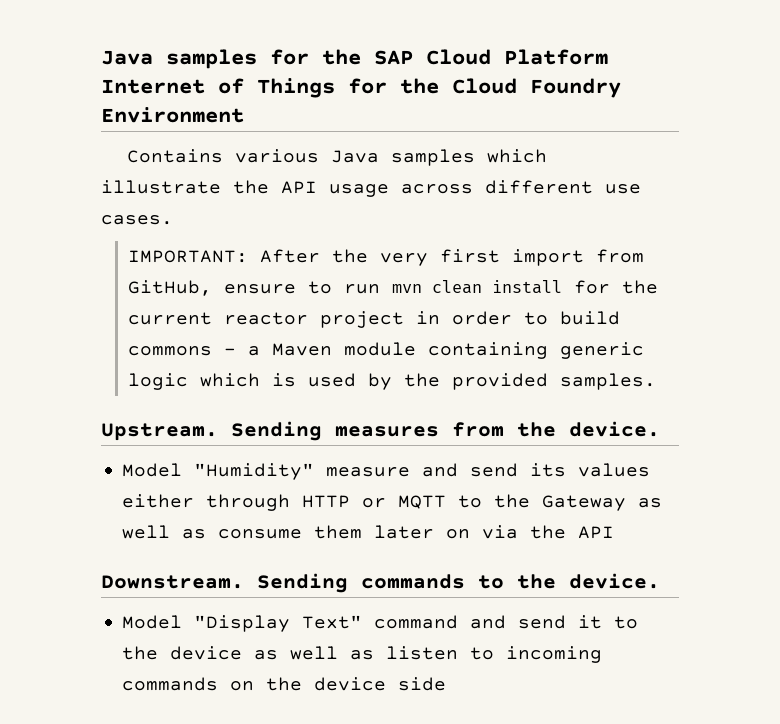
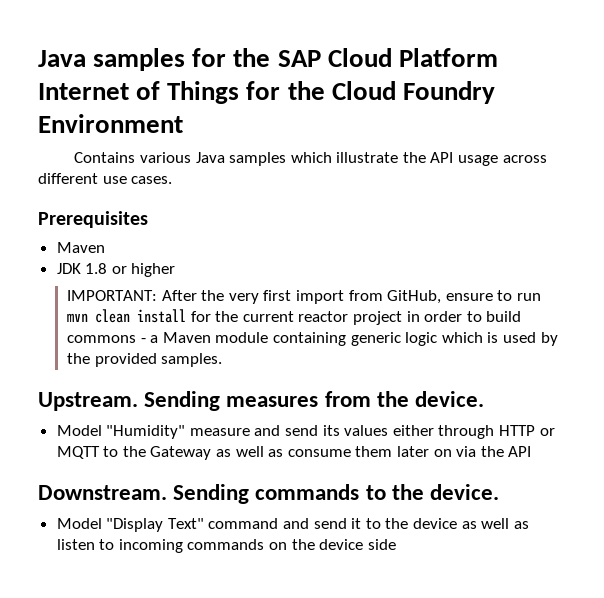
+ Prerequisites
+ Maven
+ JDK 1.8 or higher

